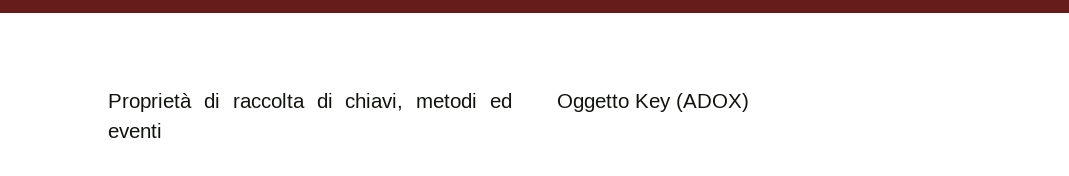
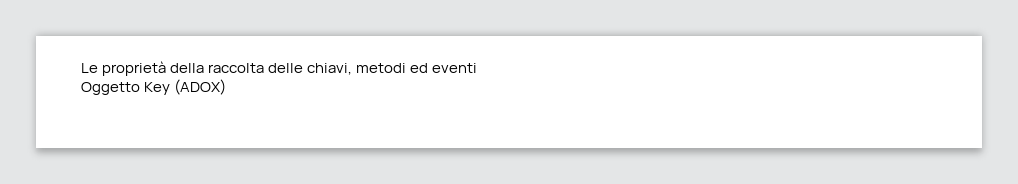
- Proprietà di raccolta di chiavi, metodi ed eventi
+ Le proprietà della raccolta delle chiavi, metodi ed eventi

